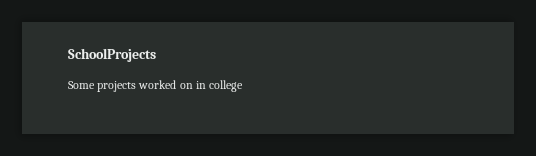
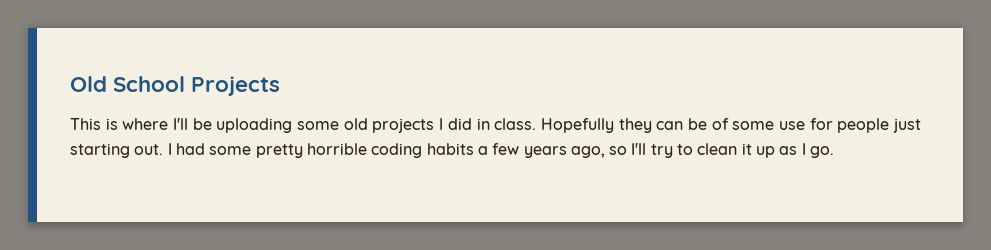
- SchoolProjects
- Some projects worked on in college
+ Old School Projects
+ This is where I'll be uploading some old projects I did in class. Hopefully they can be of some use for people just starting out. I had some pretty horrible coding habits a few years ago, so I'll try to clean it up as I go.

